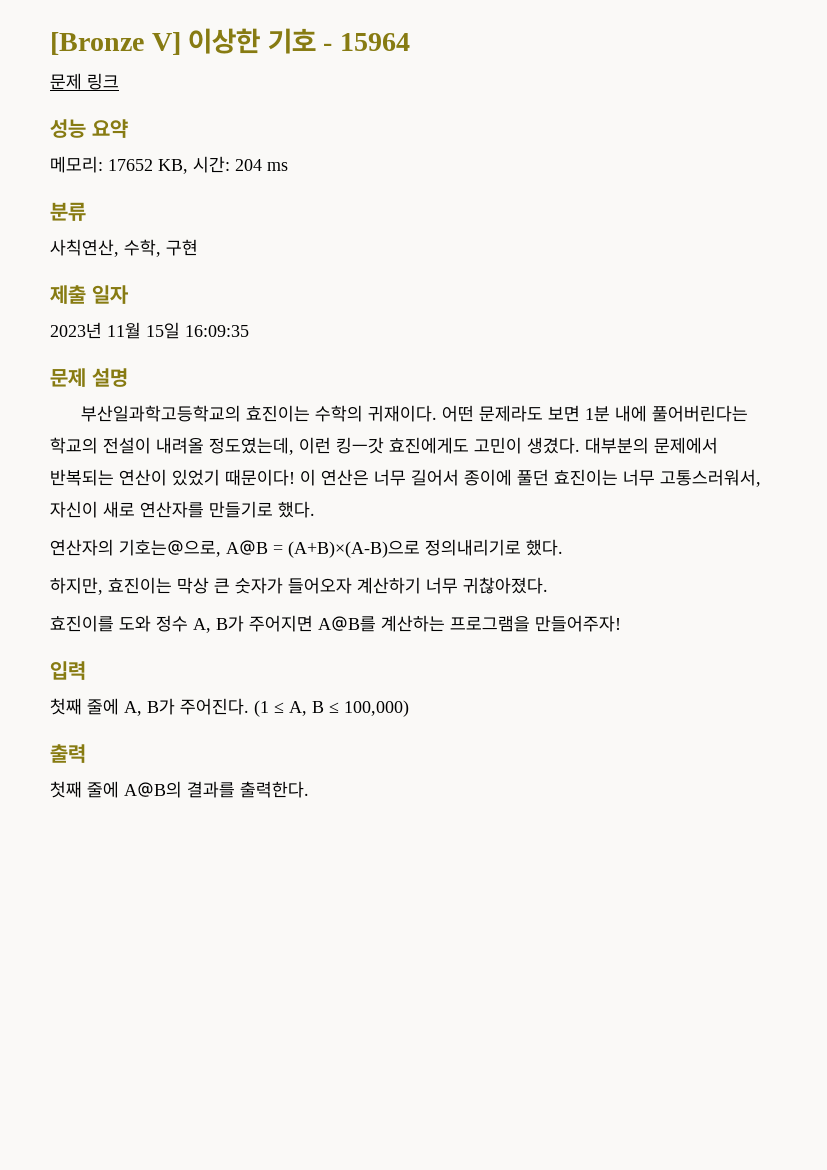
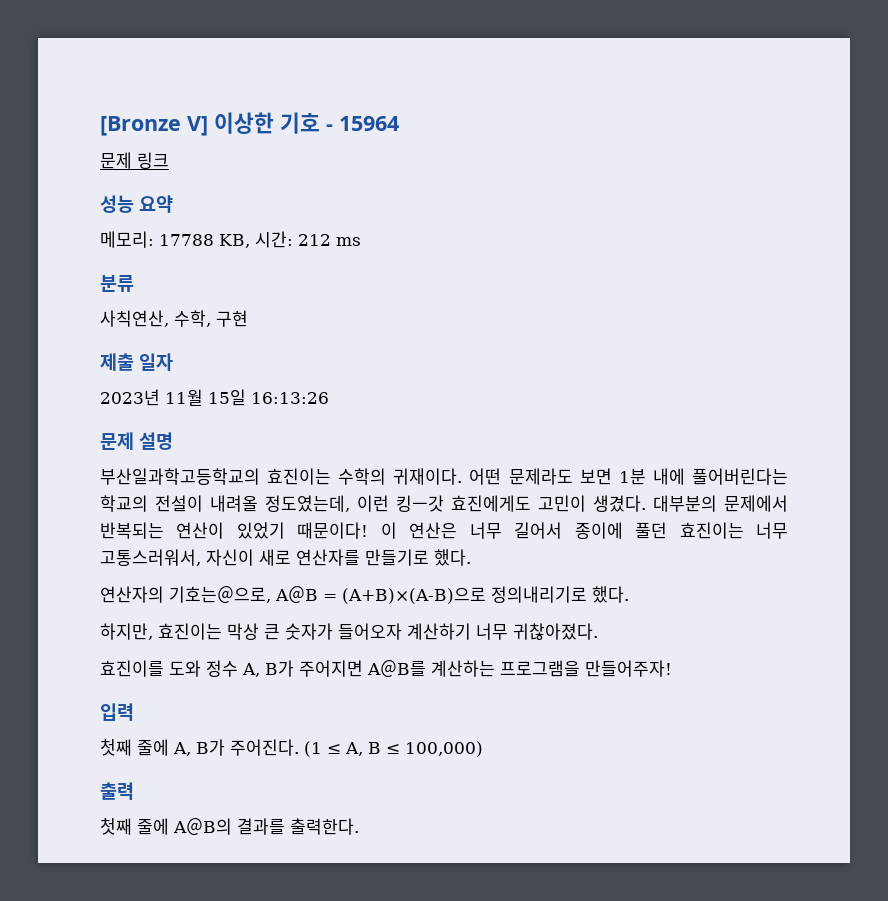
- 메모리: 17652 KB, 시간: 204 ms
+ 메모리: 17788 KB, 시간: 212 ms
- 2023년 11월 15일 16:09:35
+ 2023년 11월 15일 16:13:26

